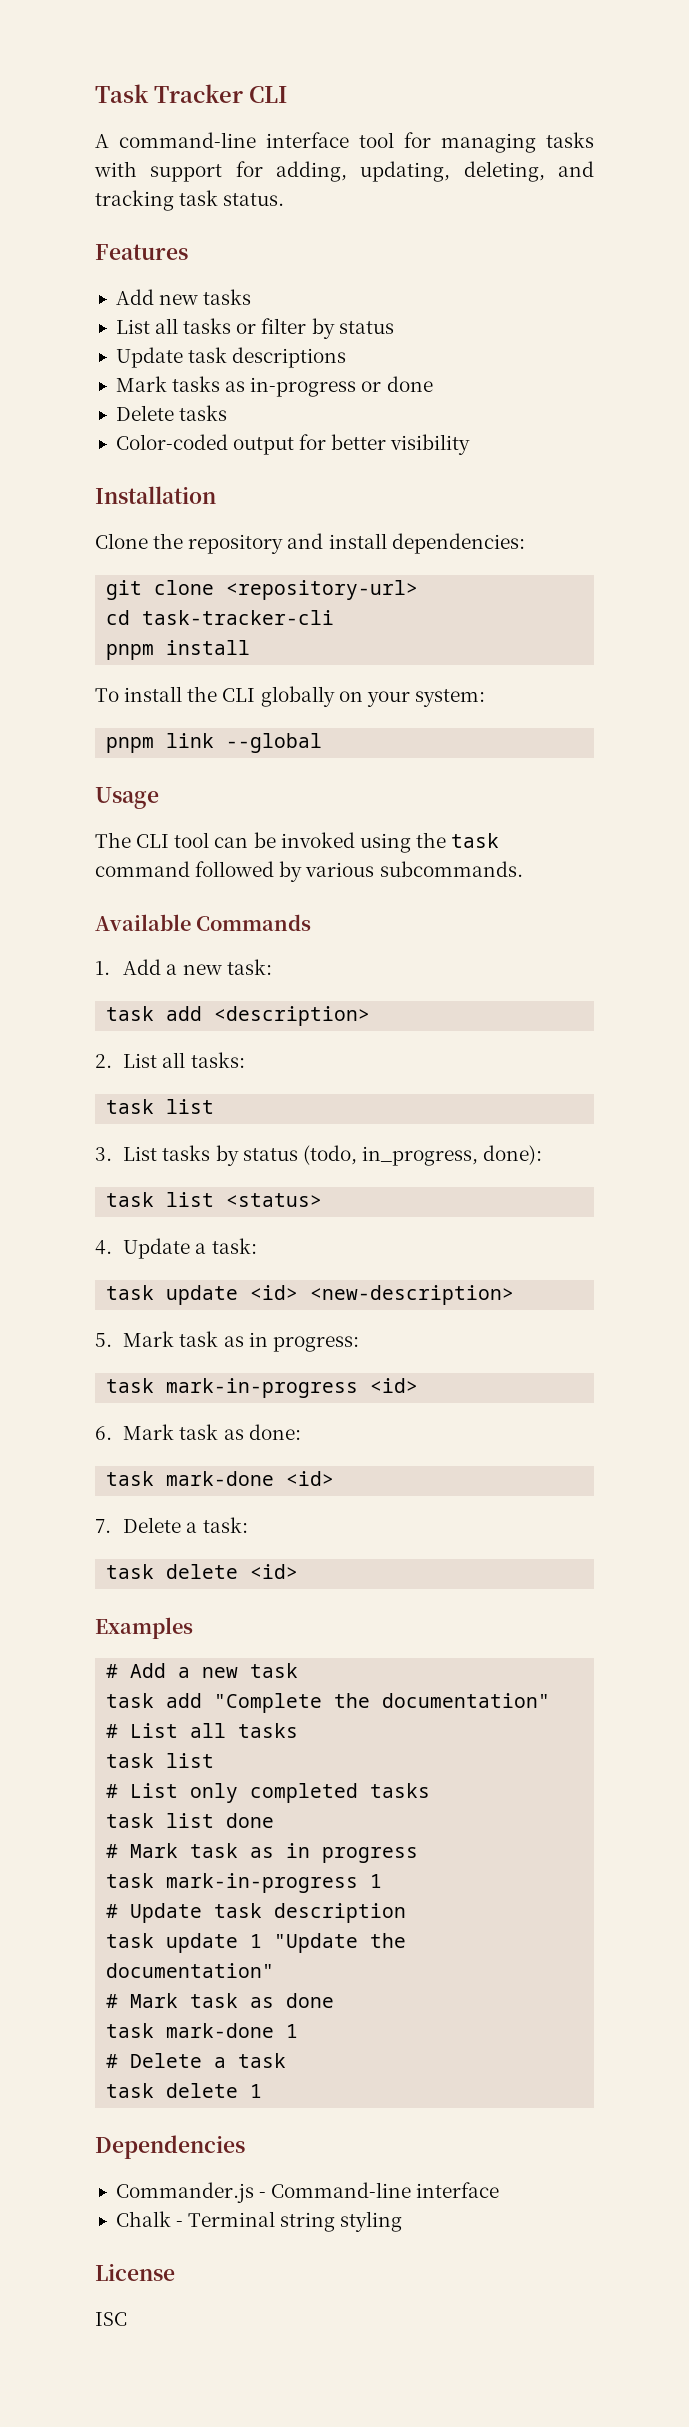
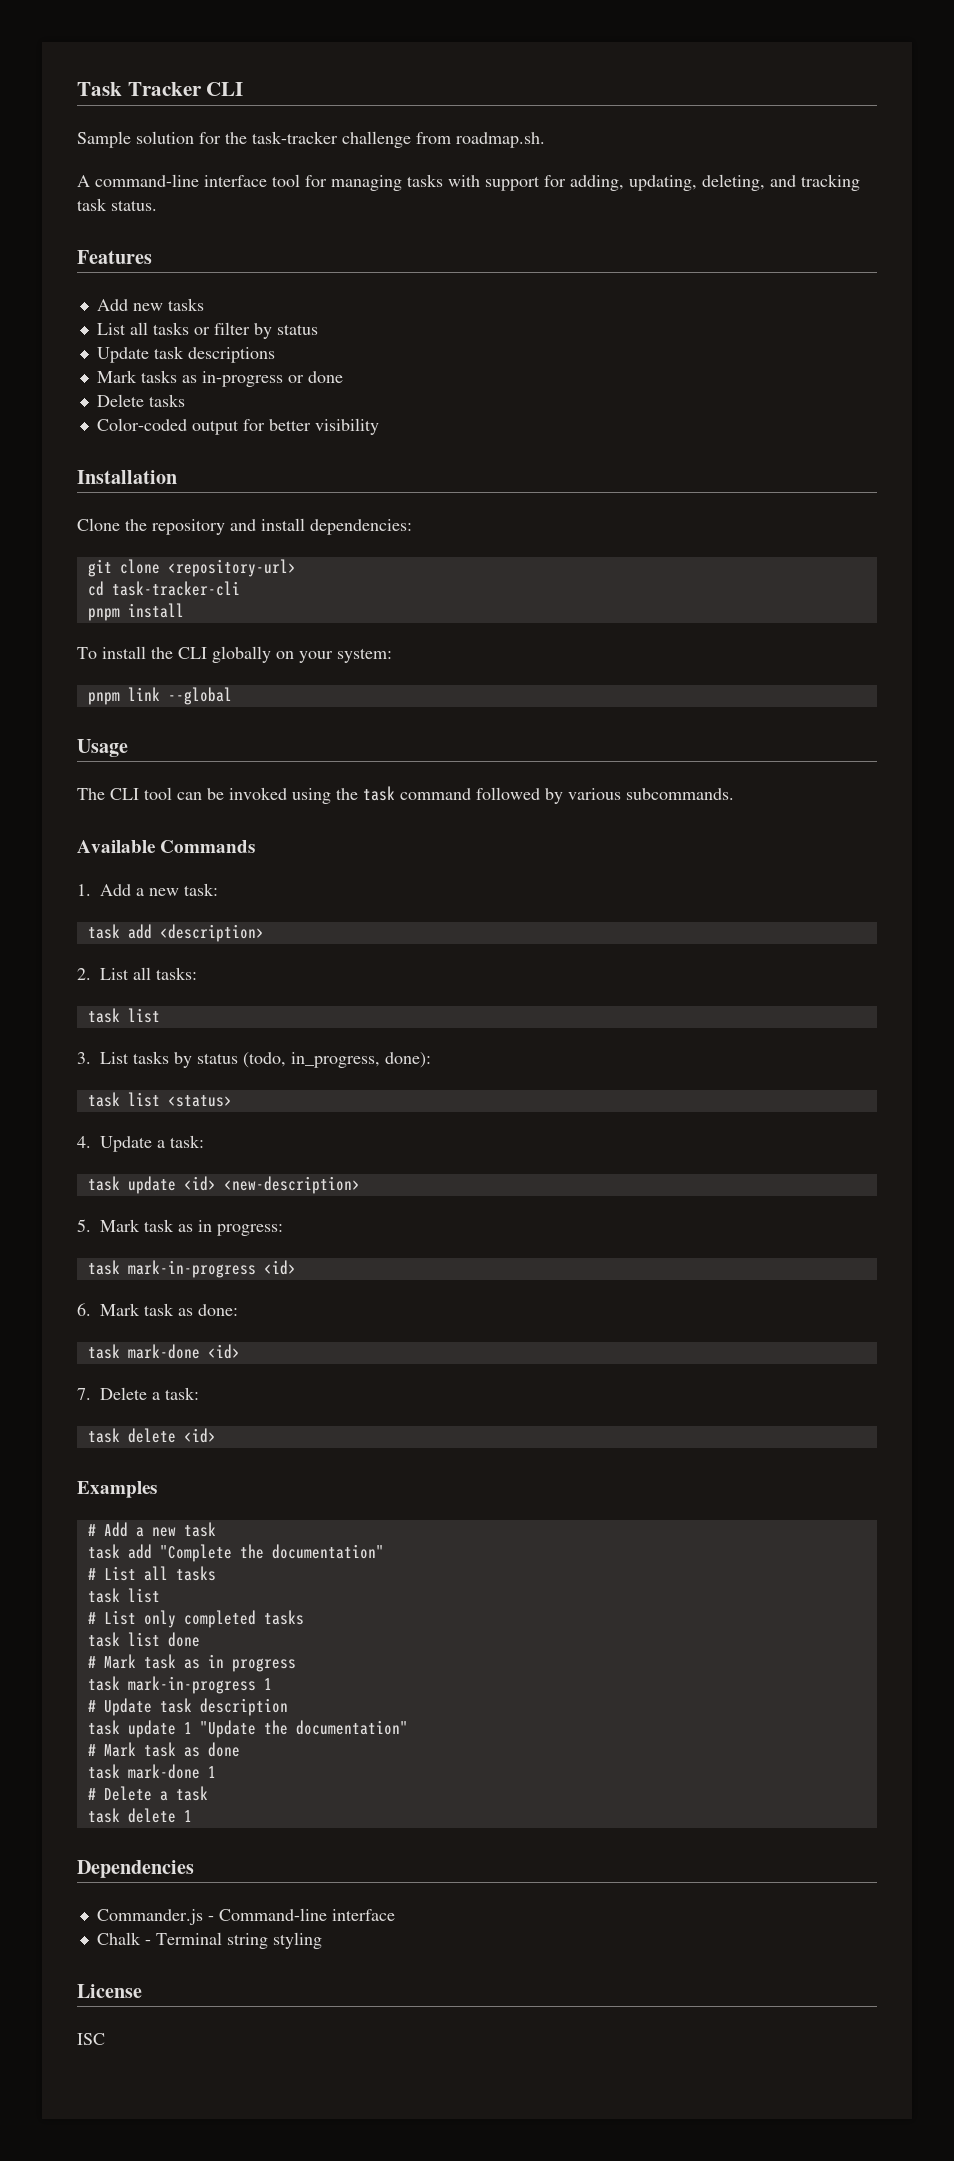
+ Sample solution for the task-tracker challenge from roadmap.sh.

